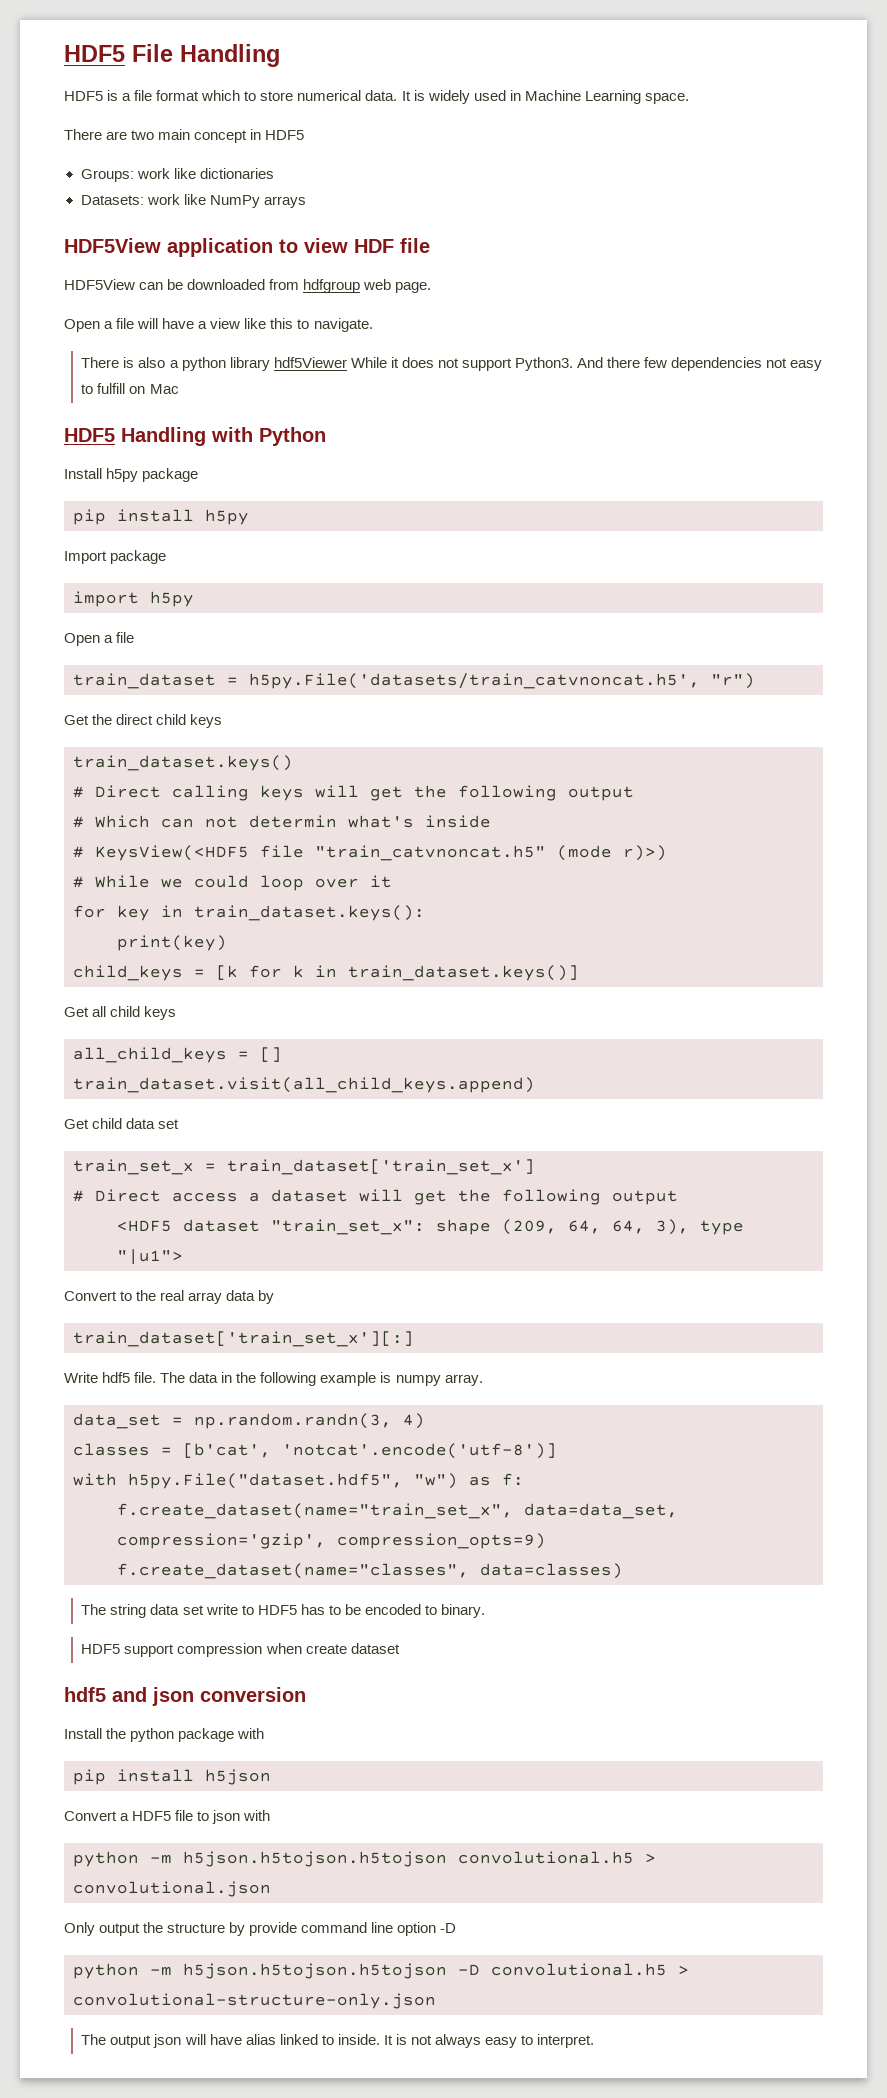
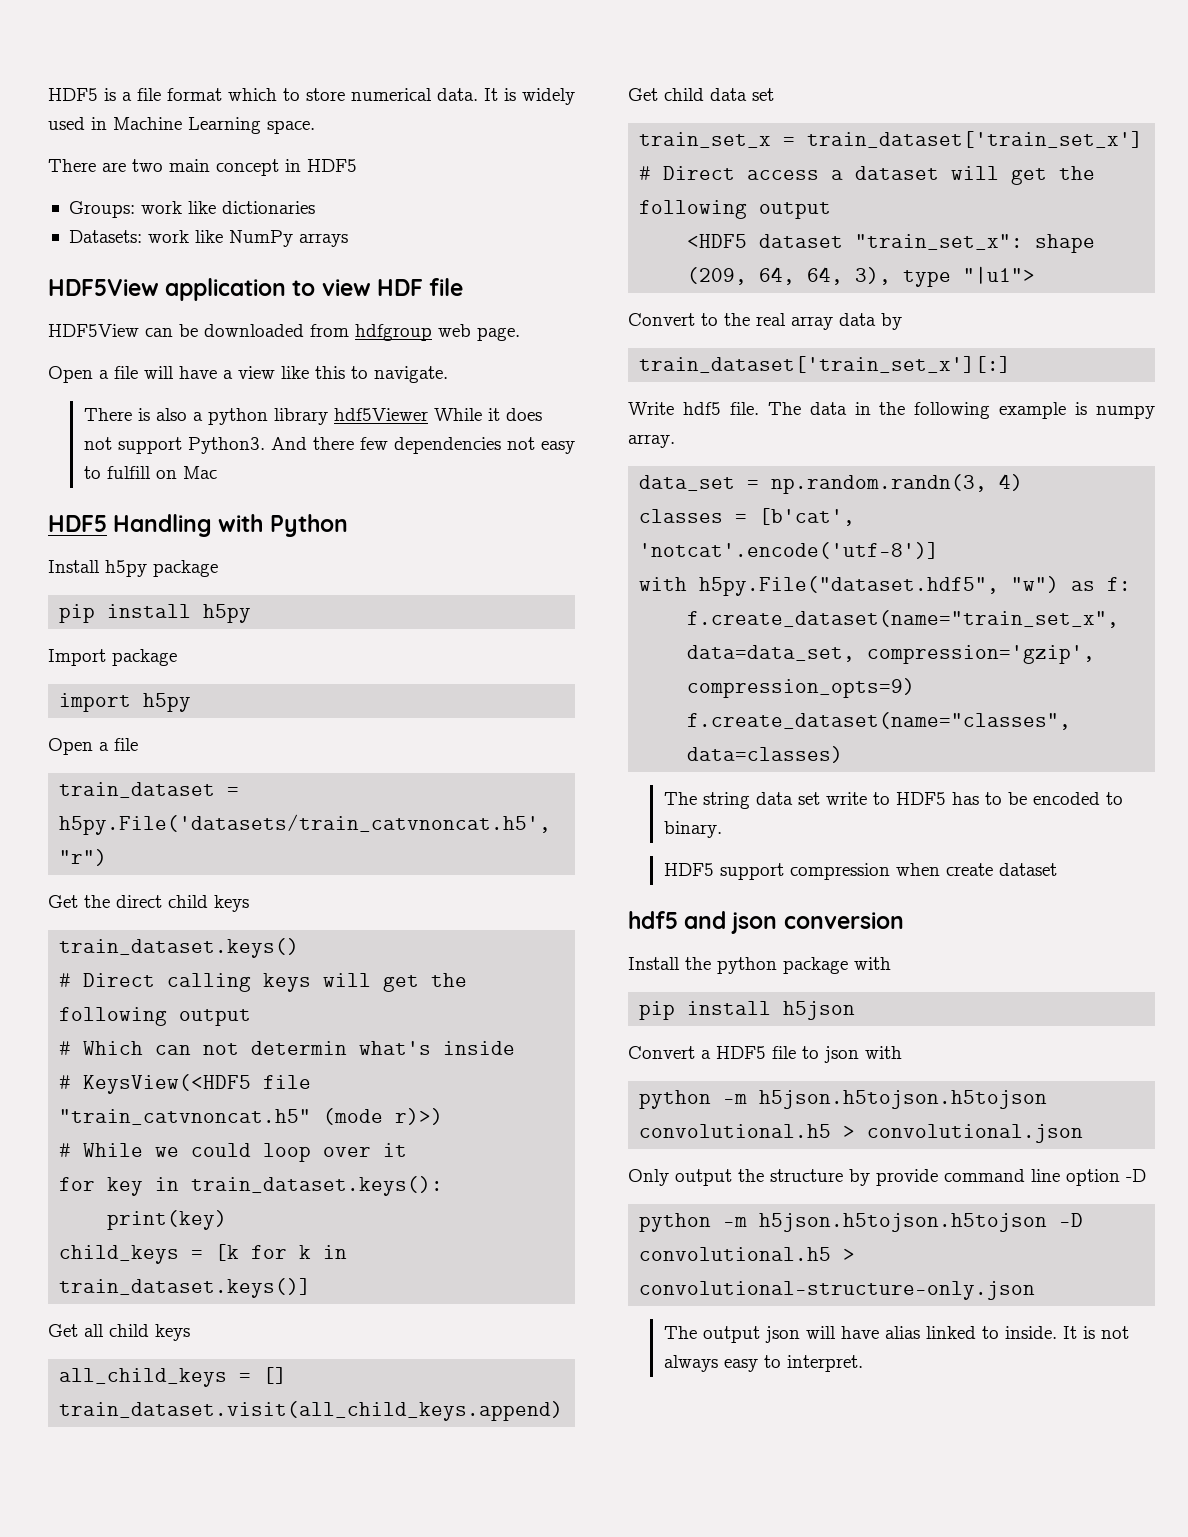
- HDF5 File Handling

